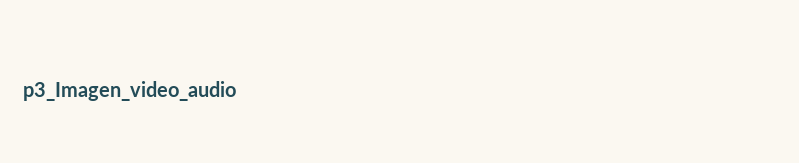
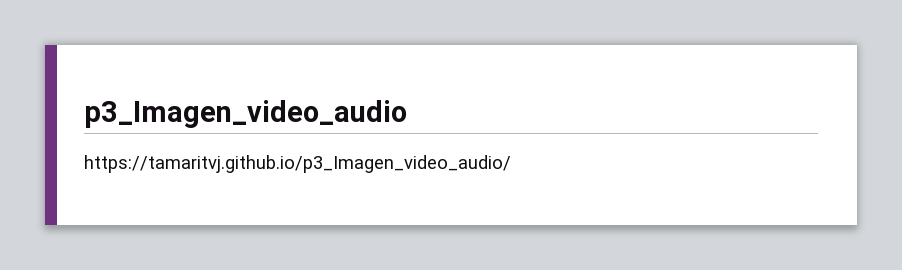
+ https://tamaritvj.github.io/p3_Imagen_video_audio/

